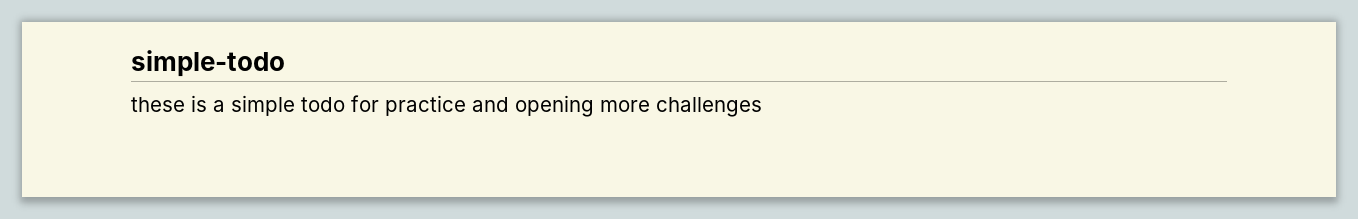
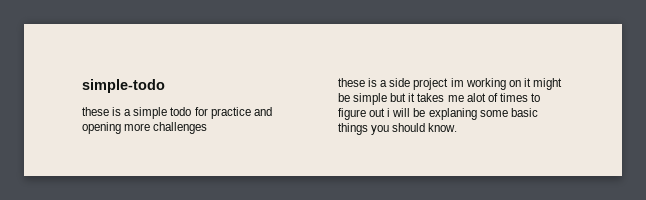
+ these is a side project im working on it might be simple but it takes me alot of times to figure out i will be explaning some basic things you should know.

